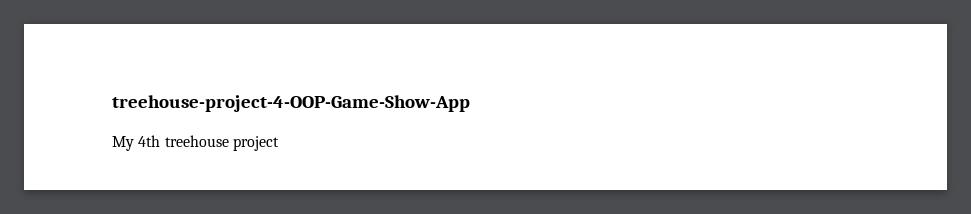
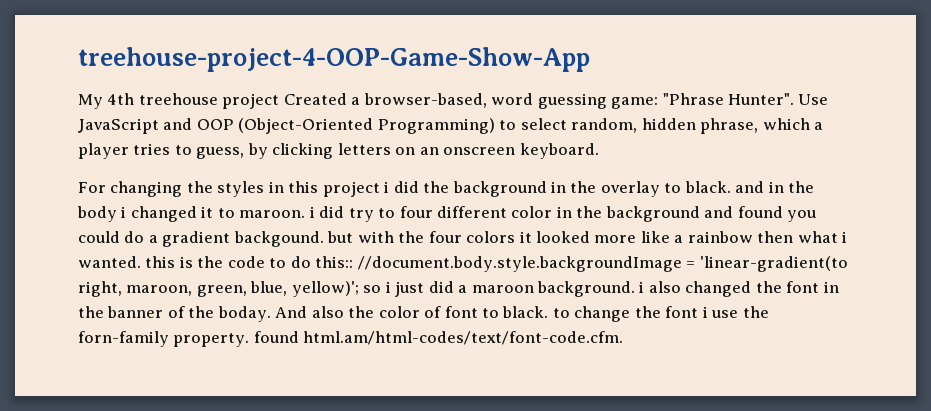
- My 4th treehouse project
+ My 4th treehouse project Created a browser-based, word guessing game: "Phrase Hunter". Use JavaScript and OOP (Object-Oriented Programming) to select random, hidden phrase, which a player tries to guess, by clicking letters on an onscreen keyboard.
+ For changing the styles in this project i did the background in the overlay to black. and in the body i changed it to maroon. i did try to four different color in the background and found you could do a gradient backgound. but with the four colors it looked more like a rainbow then what i wanted. this is the code to do this:: //document.body.style.backgroundImage = 'linear-gradient(to right, maroon, green, blue, yellow)'; so i just did a maroon background. i also changed the font in the banner of the boday. And also the color of font to black. to change the font i use the forn-family property. found html.am/html-codes/text/font-code.cfm.

